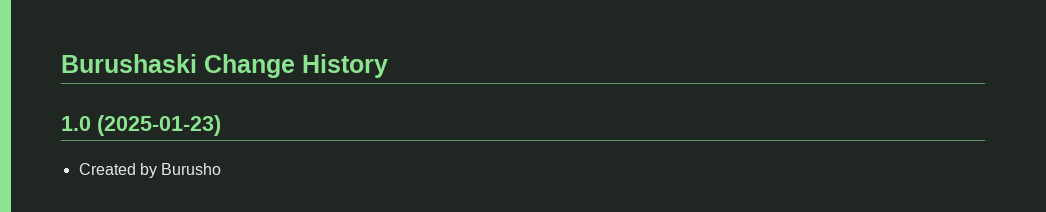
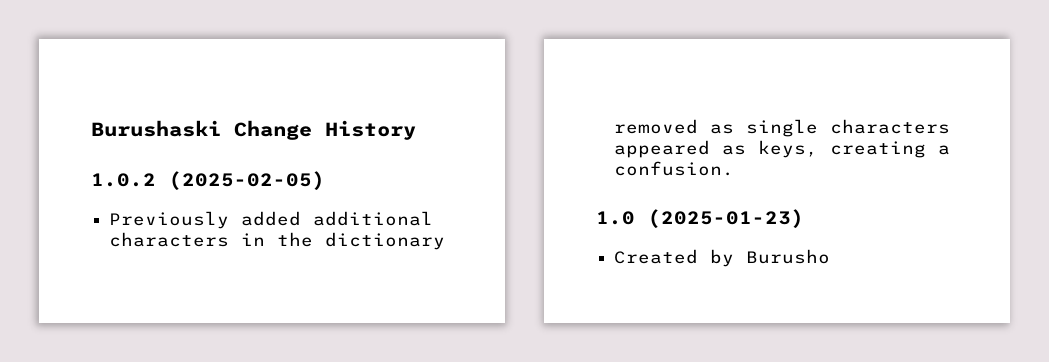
+ 1.0.2 (2025-02-05)
+ Previously added additional characters in the dictionary removed as single characters appeared as keys, creating a confusion.

